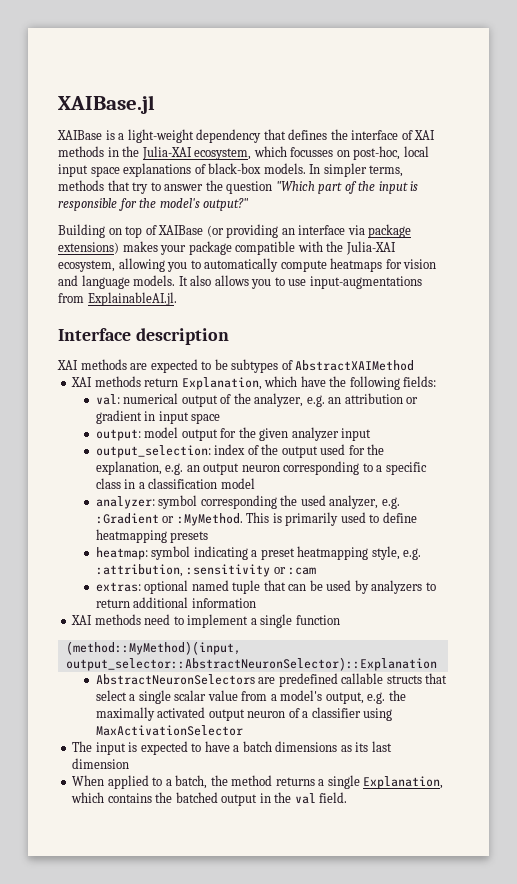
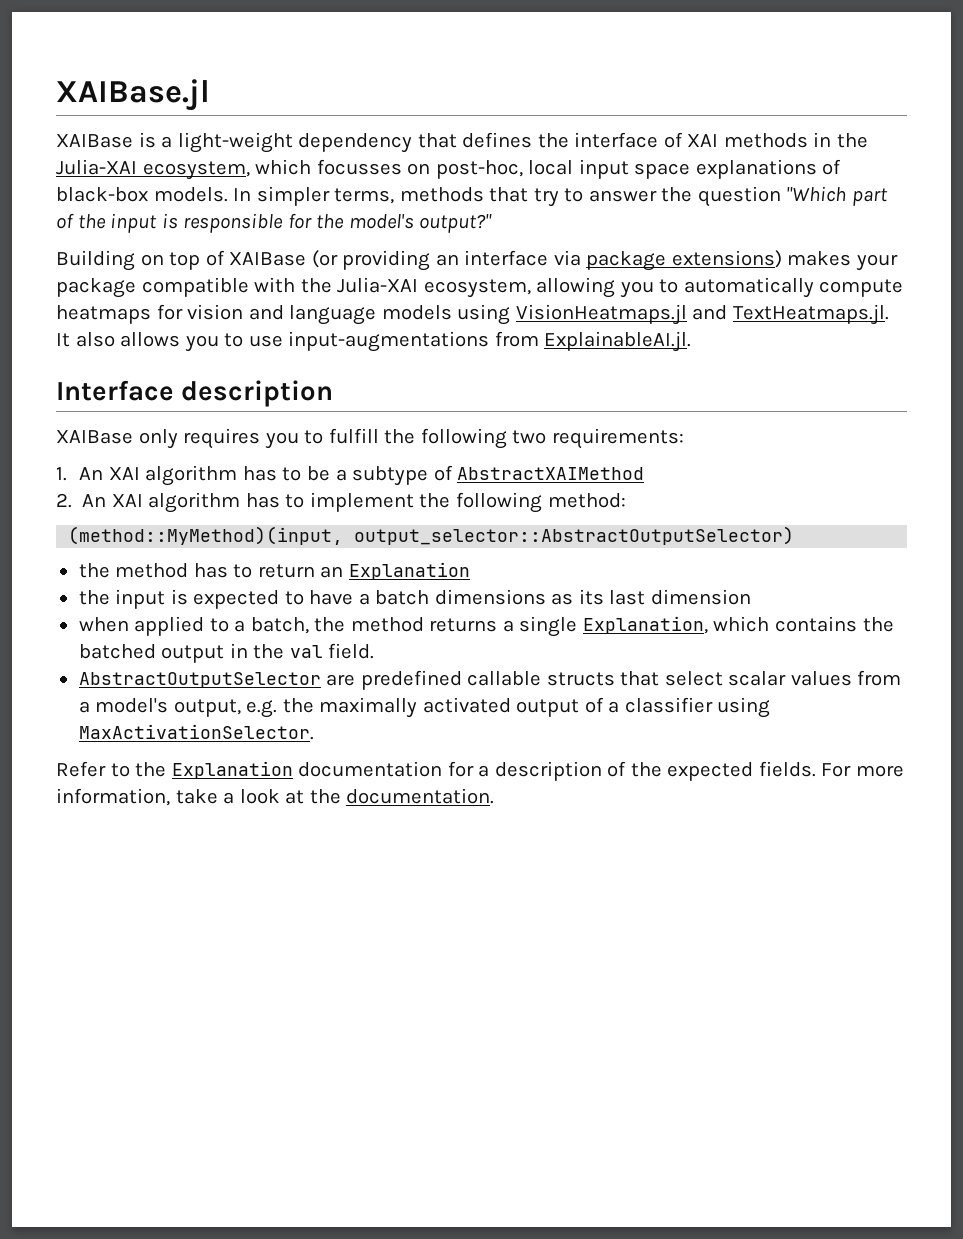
- Building on top of XAIBase (or providing an interface via package extensions) makes your package compatible with the Julia-XAI ecosystem, allowing you to automatically compute heatmaps for vision and language models. It also allows you to use input-augmentations from ExplainableAI.jl.
+ Building on top of XAIBase (or providing an interface via package extensions) makes your package compatible with the Julia-XAI ecosystem, allowing you to automatically compute heatmaps for vision and language models using VisionHeatmaps.jl and TextHeatmaps.jl. It also allows you to use input-augmentations from ExplainableAI.jl.
- XAI methods are expected to be subtypes of AbstractXAIMethod
- XAI methods return Explanation, which have the following fields:
- val: numerical output of the analyzer, e.g. an attribution or gradient in input space
- output: model output for the given analyzer input
- output_selection: index of the output used for the explanation, e.g. an output neuron corresponding to a specific class in a classification model
- analyzer: symbol corresponding the used analyzer, e.g. :Gradient or :MyMethod. This is primarily used to define heatmapping presets
- heatmap: symbol indicating a preset heatmapping style, e.g. :attribution, :sensitivity or :cam
- extras: optional named tuple that can be used by analyzers to return additional information
- XAI methods need to implement a single function
- (method::MyMethod)(input, output_selector::AbstractNeuronSelector)::Explanation
- AbstractNeuronSelectors are predefined callable structs that select a single scalar value from a model's output, e.g. the maximally activated output neuron of a classifier using MaxActivationSelector
- The input is expected to have a batch dimensions as its last dimension
+ XAIBase only requires you to fulfill the following two requirements:
+ 1. An XAI algorithm has to be a subtype of AbstractXAIMethod
+ 2. An XAI algorithm has to implement the following method:
+ (method::MyMethod)(input, output_selector::AbstractOutputSelector)
+ the method has to return an Explanation
+ the input is expected to have a batch dimensions as its last dimension
- When applied to a batch, the method returns a single Explanation, which contains the batched output in the val field.
+ when applied to a batch, the method returns a single Explanation, which contains the batched output in the val field.
+ AbstractOutputSelector are predefined callable structs that select scalar values from a model's output, e.g. the maximally activated output of a classifier using MaxActivationSelector.
+ Refer to the Explanation documentation for a description of the expected fields. For more information, take a look at the documentation.

